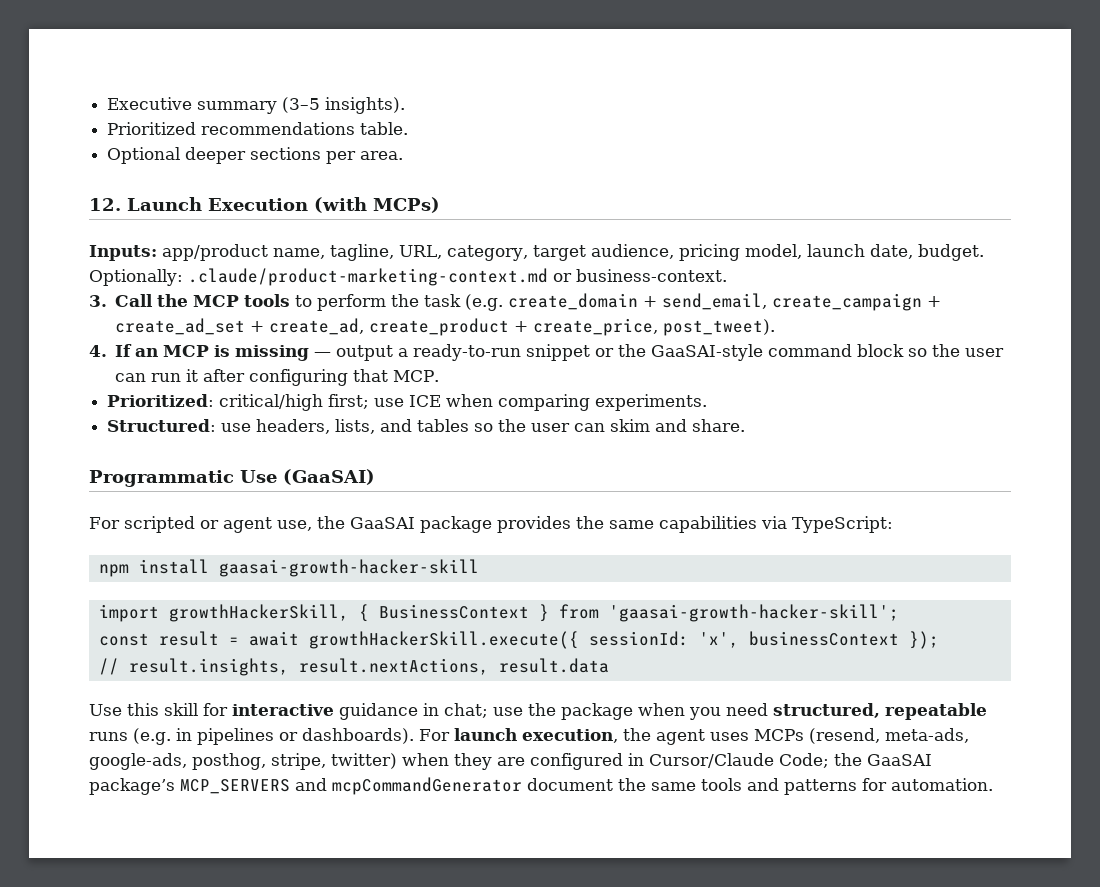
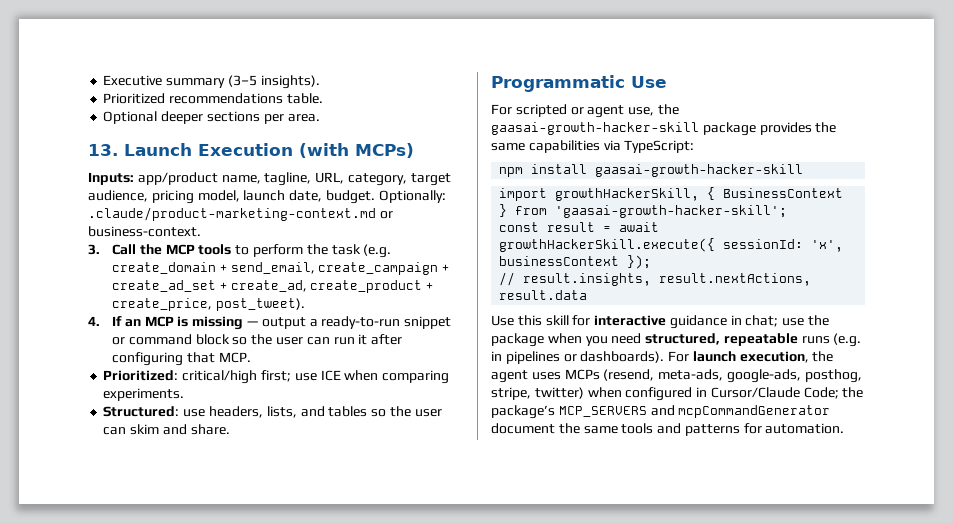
- 12. Launch Execution (with MCPs)
+ 13. Launch Execution (with MCPs)
- 4. If an MCP is missing — output a ready-to-run snippet or the GaaSAI-style command block so the user can run it after configuring that MCP.
+ 4. If an MCP is missing — output a ready-to-run snippet or command block so the user can run it after configuring that MCP.
- Programmatic Use (GaaSAI)
+ Programmatic Use
- For scripted or agent use, the GaaSAI package provides the same capabilities via TypeScript:
+ For scripted or agent use, the gaasai-growth-hacker-skill package provides the same capabilities via TypeScript:
- For launch execution, the agent uses MCPs (resend, meta-ads, google-ads, posthog, stripe, twitter) when they are configured in Cursor/Claude Code; the GaaSAI package’s MCP_SERVERS and mcpCommandGenerator document the same tools and patterns for automation.
+ For launch execution, the agent uses MCPs (resend, meta-ads, google-ads, posthog, stripe, twitter) when configured in Cursor/Claude Code; the package’s MCP_SERVERS and mcpCommandGenerator document the same tools and patterns for automation.

